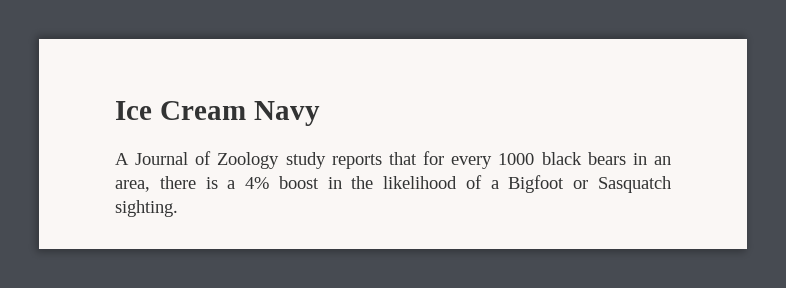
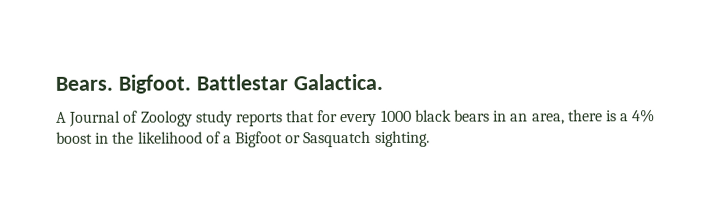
- Ice Cream Navy
+ Bears. Bigfoot. Battlestar Galactica.

